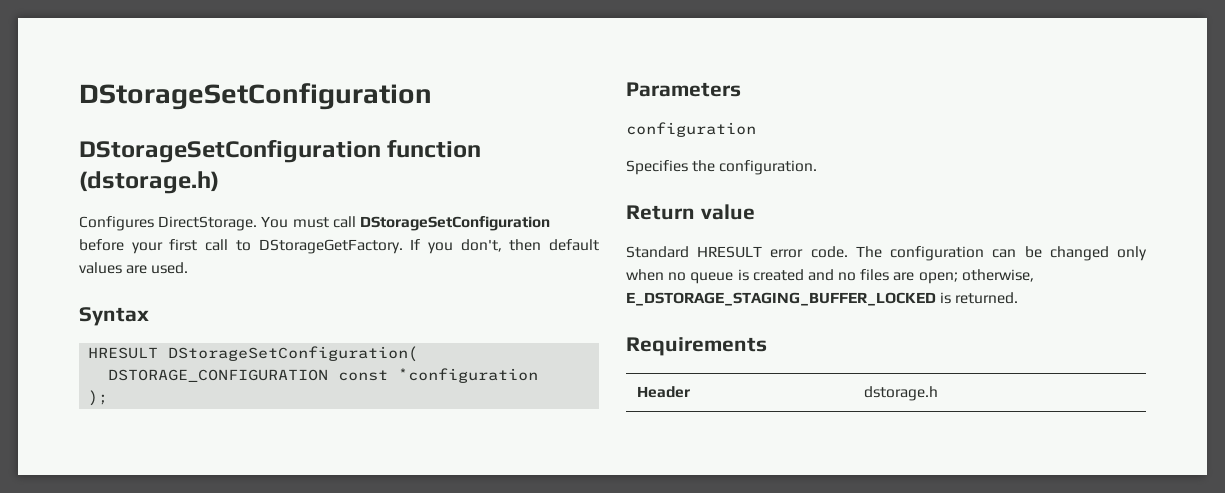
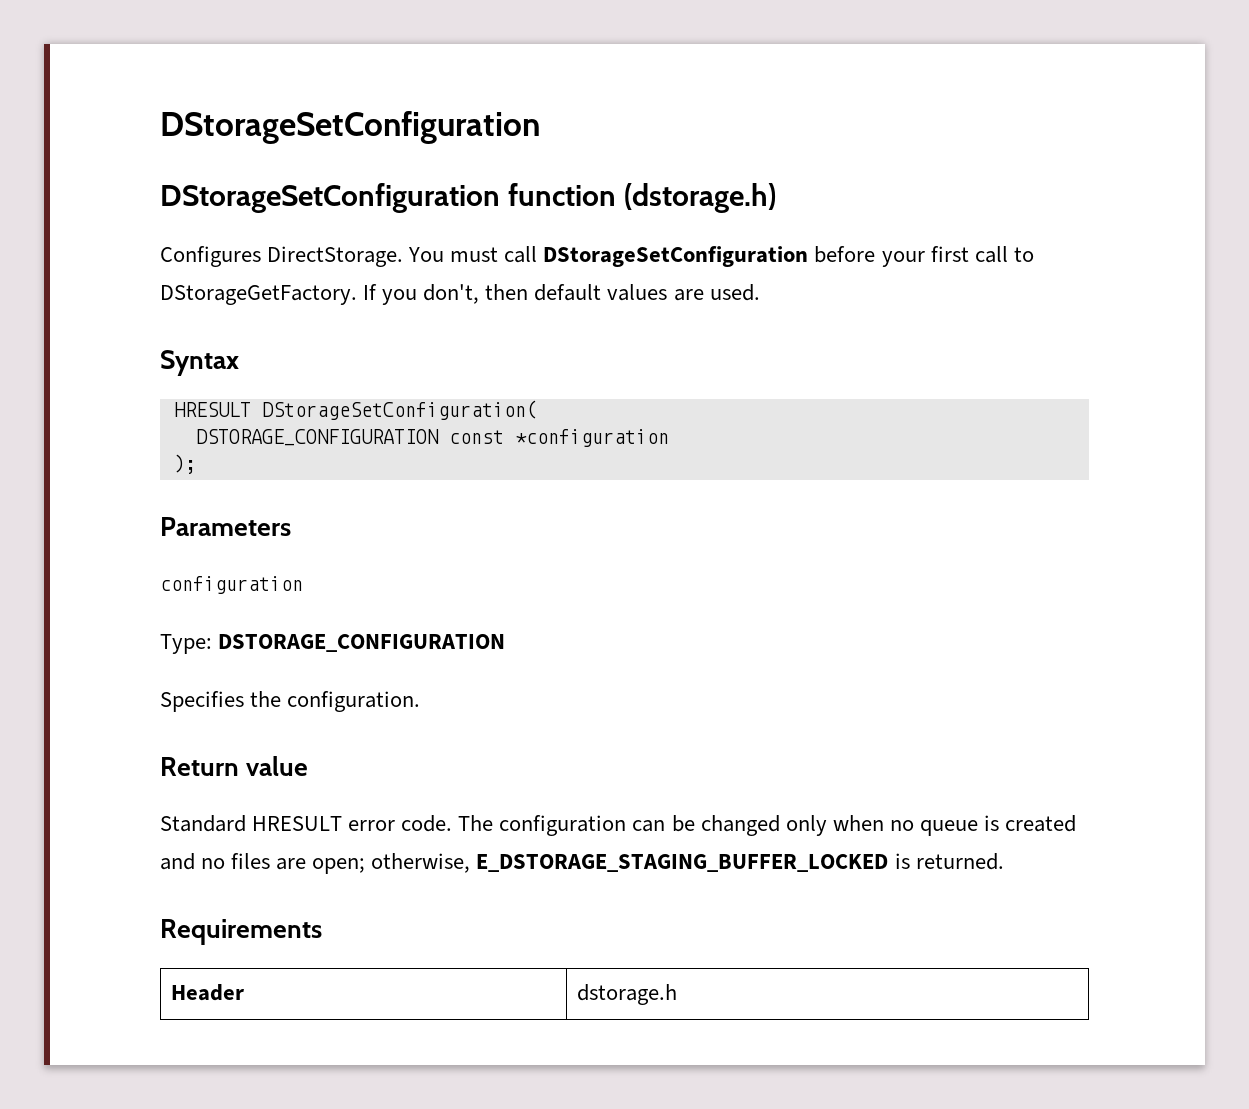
+ Type: DSTORAGE_CONFIGURATION

